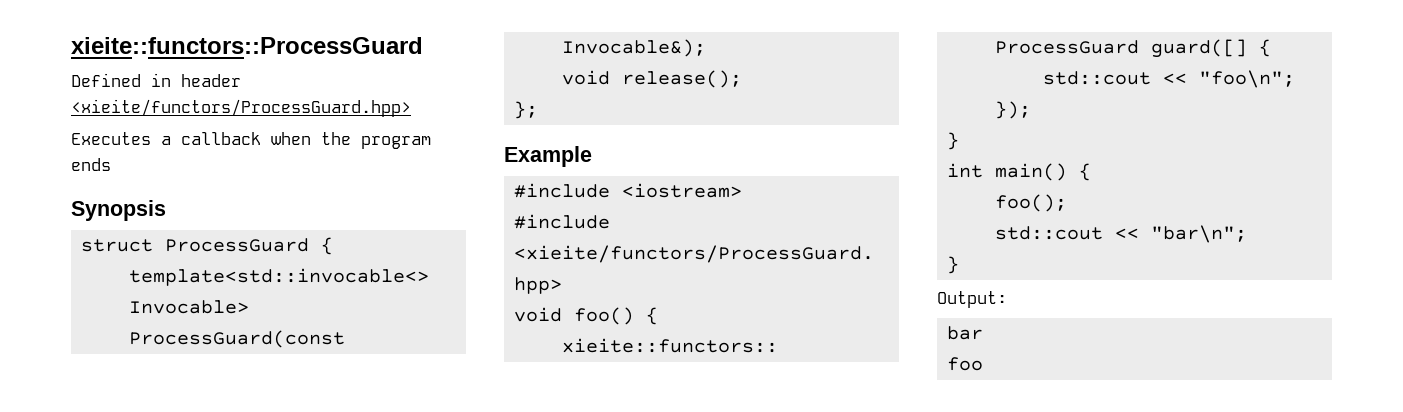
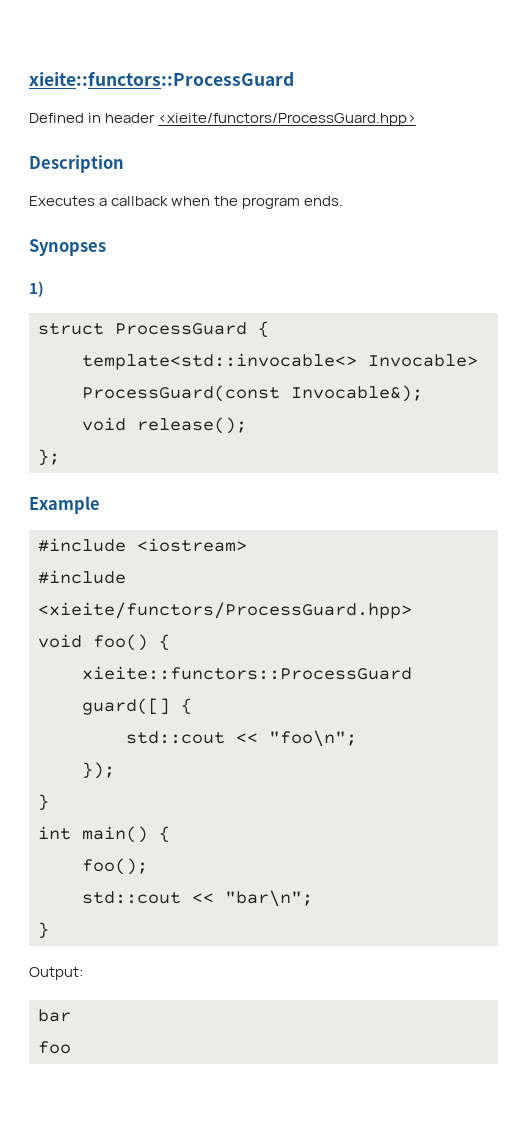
+ Description
- Executes a callback when the program ends
- Synopsis
+ Executes a callback when the program ends.
+ Synopses
+ 1)

